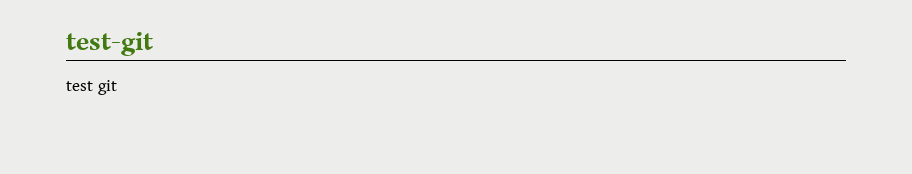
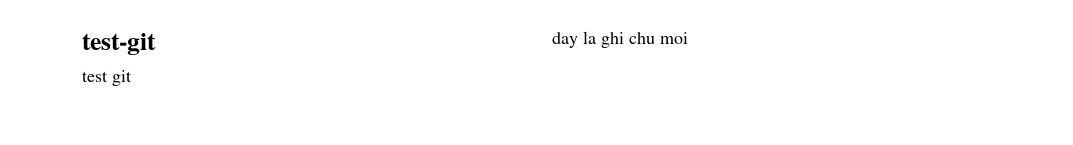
+ day la ghi chu moi

